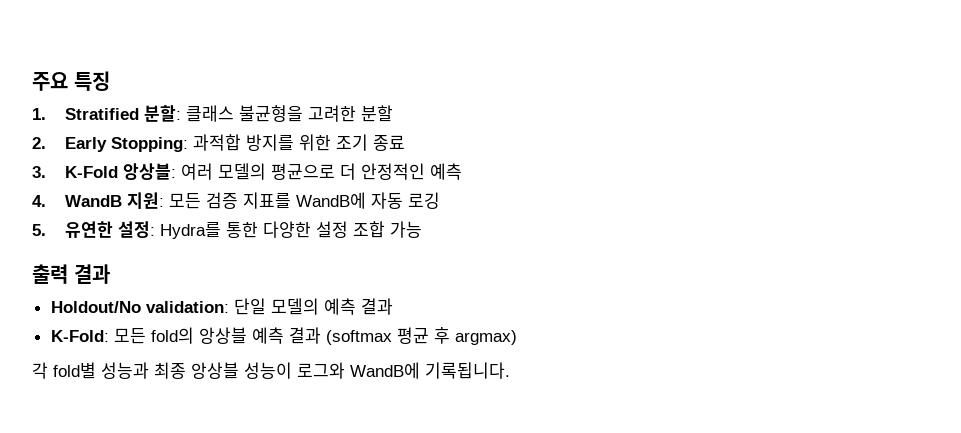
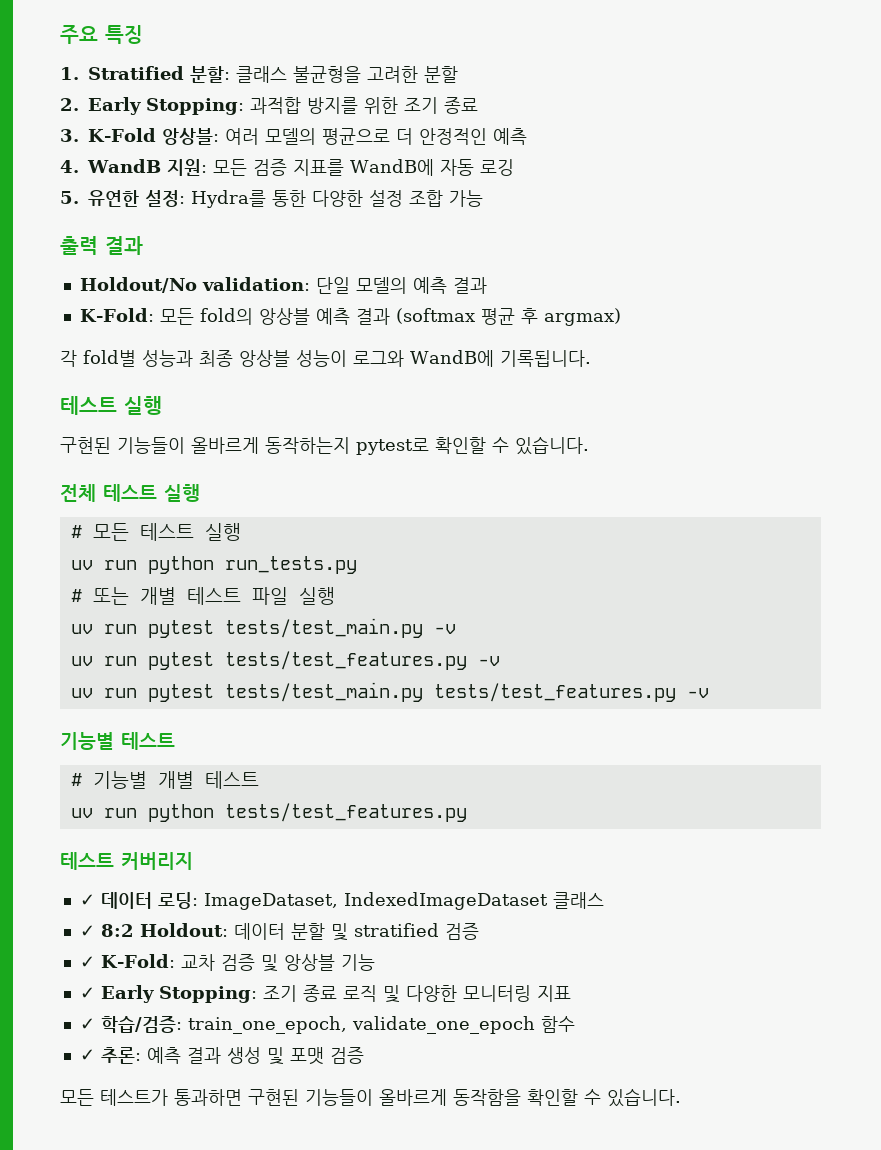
  각 fold별 성능과 최종 앙상블 성능이 로그와 WandB에 기록됩니다.
+ 테스트 실행
+ 구현된 기능들이 올바르게 동작하는지 pytest로 확인할 수 있습니다.
+ 전체 테스트 실행
+ # 모든 테스트 실행
+ uv run python run_tests.py
+ # 또는 개별 테스트 파일 실행
+ uv run pytest tests/test_main.py -v
+ uv run pytest tests/test_features.py -v
+ uv run pytest tests/test_main.py tests/test_features.py -v
+ 기능별 테스트
+ # 기능별 개별 테스트
+ uv run python tests/test_features.py
+ 테스트 커버리지
+ ✓ 데이터 로딩: ImageDataset, IndexedImageDataset 클래스
+ ✓ 8:2 Holdout: 데이터 분할 및 stratified 검증
+ ✓ K-Fold: 교차 검증 및 앙상블 기능
+ ✓ Early Stopping: 조기 종료 로직 및 다양한 모니터링 지표
+ ✓ 학습/검증: train_one_epoch, validate_one_epoch 함수
+ ✓ 추론: 예측 결과 생성 및 포맷 검증
+ 모든 테스트가 통과하면 구현된 기능들이 올바르게 동작함을 확인할 수 있습니다.

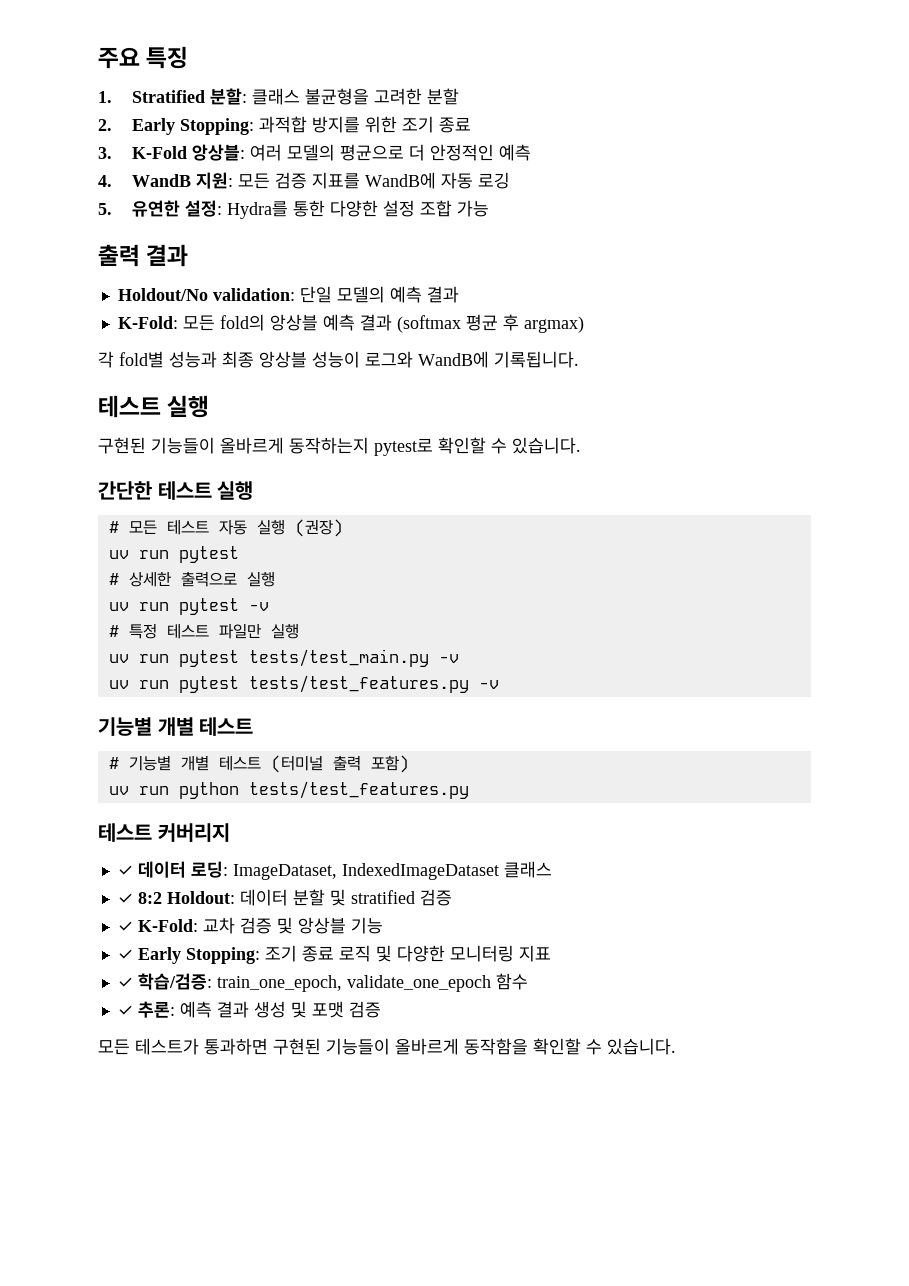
- 전체 테스트 실행
+ 간단한 테스트 실행
- # 모든 테스트 실행
- uv run python run_tests.py
- # 또는 개별 테스트 파일 실행
+ # 모든 테스트 자동 실행 (권장)
+ uv run pytest
+ # 상세한 출력으로 실행
+ uv run pytest -v
+ # 특정 테스트 파일만 실행
  uv run pytest tests/test_features.py -v
- uv run pytest tests/test_main.py tests/test_features.py -v
- 기능별 테스트
+ 기능별 개별 테스트
- # 기능별 개별 테스트
+ # 기능별 개별 테스트 (터미널 출력 포함)

